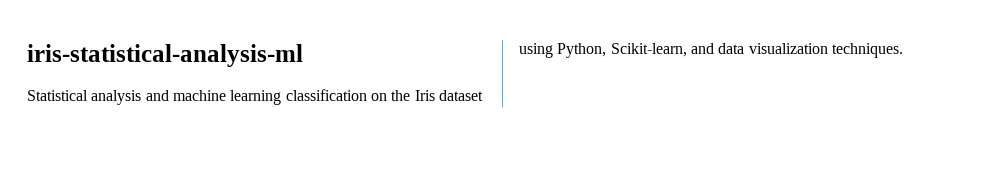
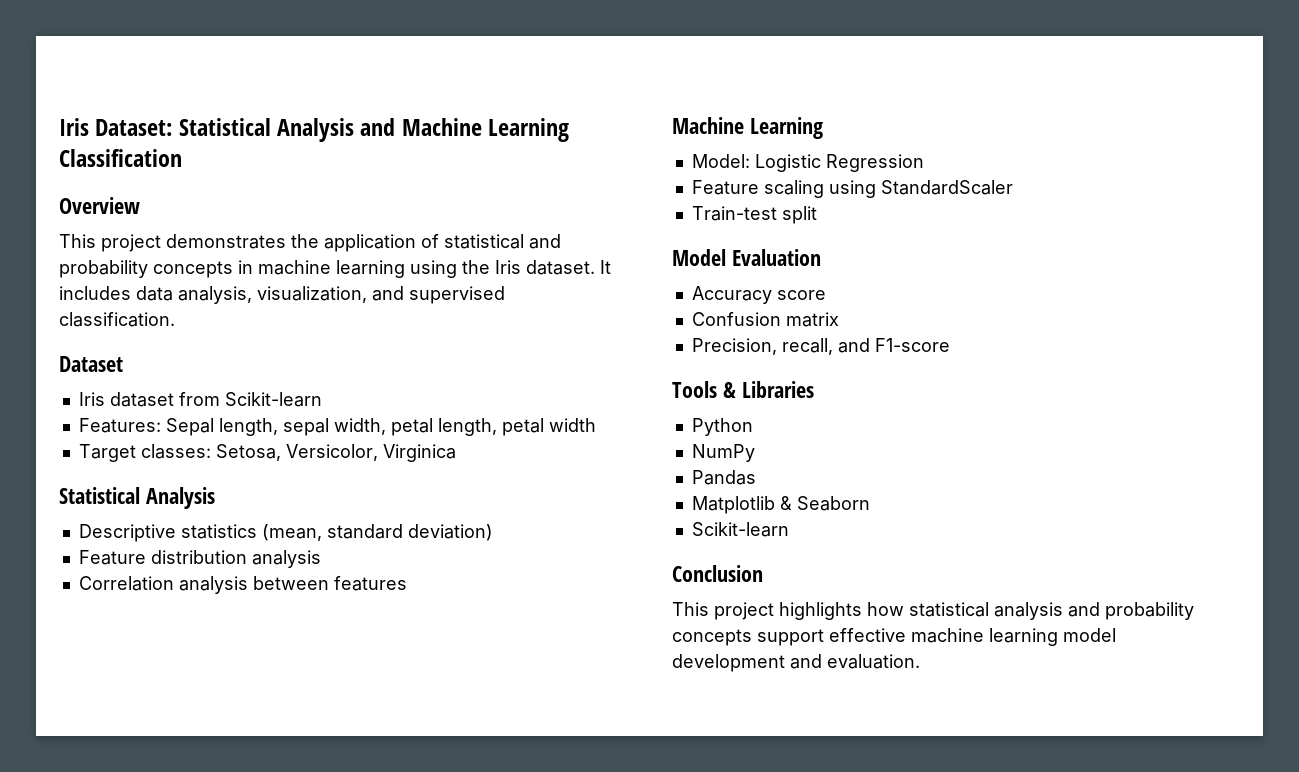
- iris-statistical-analysis-ml
- Statistical analysis and machine learning classification on the Iris dataset using Python, Scikit-learn, and data visualization techniques.
+ Iris Dataset: Statistical Analysis and Machine Learning Classification
+ Overview
+ This project demonstrates the application of statistical and probability concepts in machine learning using the Iris dataset. It includes data analysis, visualization, and supervised classification.
+ Dataset
+ Iris dataset from Scikit-learn
+ Features: Sepal length, sepal width, petal length, petal width
+ Target classes: Setosa, Versicolor, Virginica
+ Statistical Analysis
+ Descriptive statistics (mean, standard deviation)
+ Feature distribution analysis
+ Correlation analysis between features
+ Machine Learning
+ Model: Logistic Regression
+ Feature scaling using StandardScaler
+ Train-test split
+ Model Evaluation
+ Accuracy score
+ Confusion matrix
+ Precision, recall, and F1-score
+ Tools & Libraries
+ Python
+ NumPy
+ Pandas
+ Matplotlib & Seaborn
+ Scikit-learn
+ Conclusion
+ This project highlights how statistical analysis and probability concepts support effective machine learning model development and evaluation.

